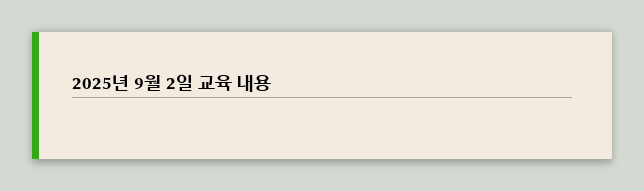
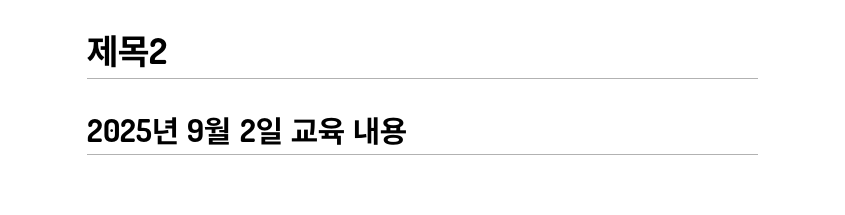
+ 제목2

